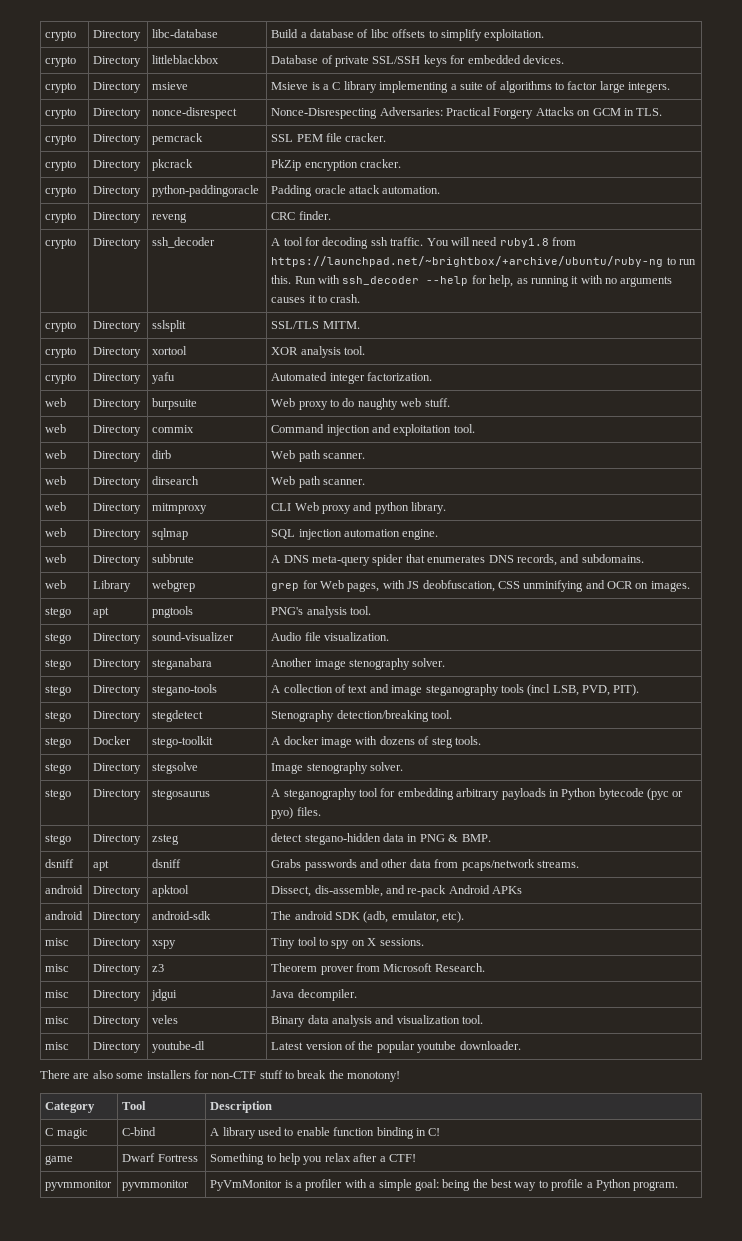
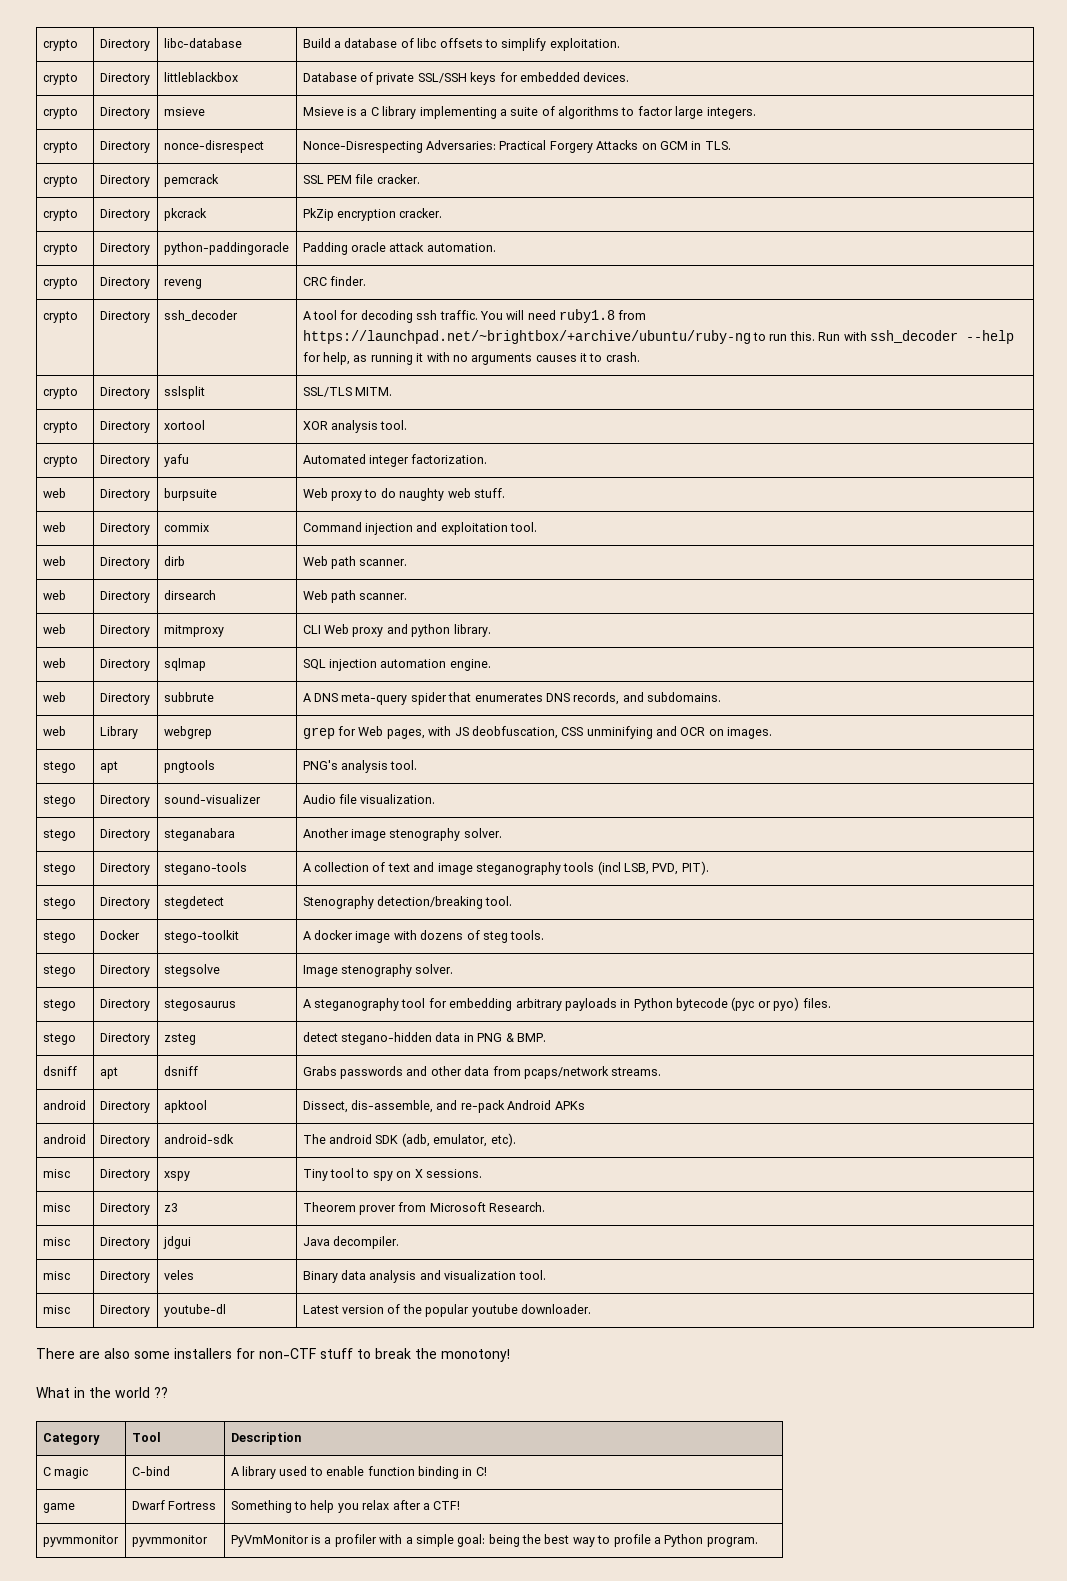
+ What in the world ??

